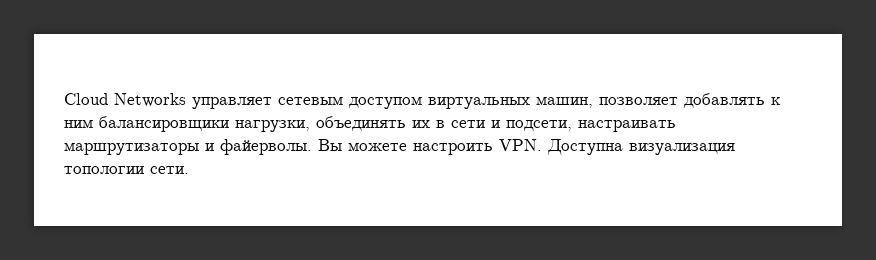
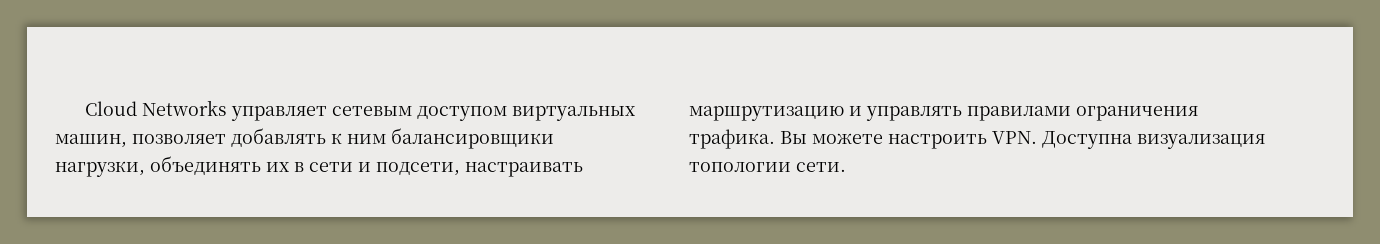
- Cloud Networks управляет сетевым доступом виртуальных машин, позволяет добавлять к ним балансировщики нагрузки, объединять их в сети и подсети, настраивать маршрутизаторы и файерволы.
+ Cloud Networks управляет сетевым доступом виртуальных машин, позволяет добавлять к ним балансировщики нагрузки, объединять их в сети и подсети, настраивать маршрутизацию и управлять правилами ограничения трафика.

